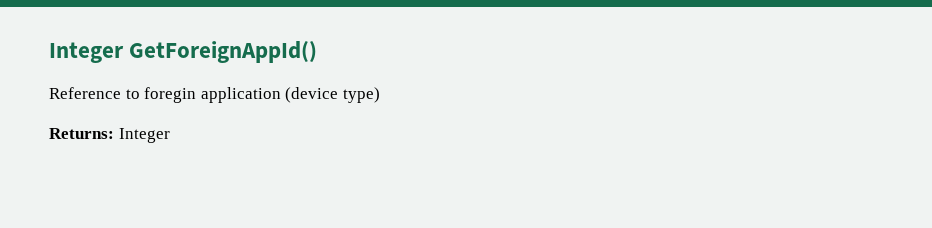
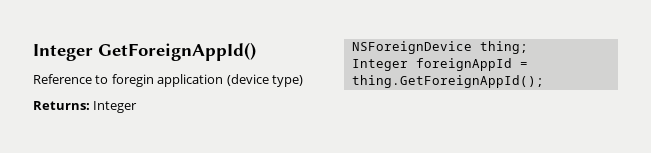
+ NSForeignDevice thing;
+ Integer foreignAppId = thing.GetForeignAppId();

